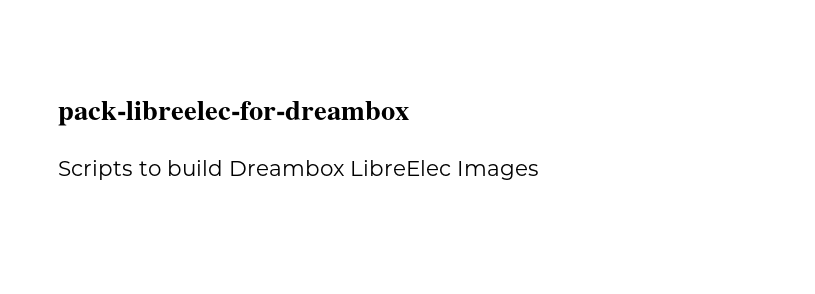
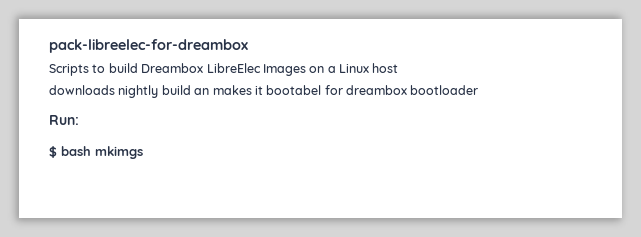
- Scripts to build Dreambox LibreElec Images
+ Scripts to build Dreambox LibreElec Images on a Linux host
+ downloads nightly build an makes it bootabel for dreambox bootloader
+ Run:
+ $ bash mkimgs

